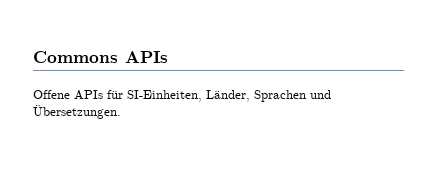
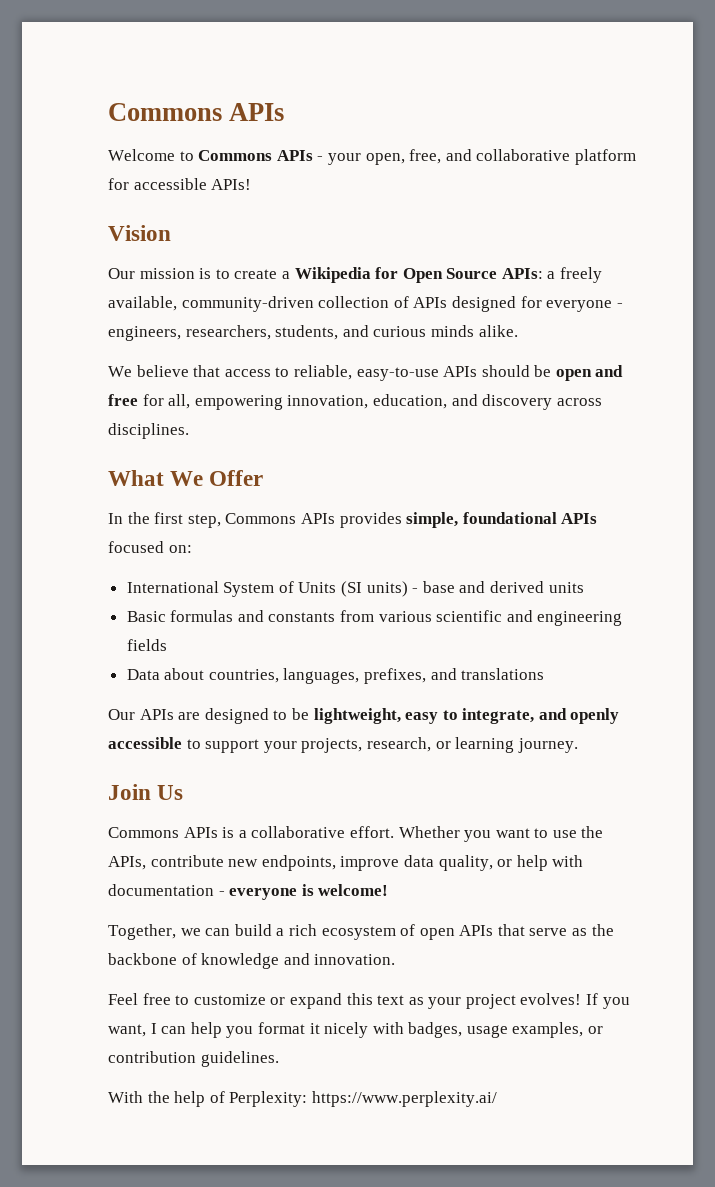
- Offene APIs für SI-Einheiten, Länder, Sprachen und Übersetzungen.
+ Welcome to Commons APIs - your open, free, and collaborative platform for accessible APIs!
+ Vision
+ Our mission is to create a Wikipedia for Open Source APIs: a freely available, community-driven collection of APIs designed for everyone - engineers, researchers, students, and curious minds alike.
+ We believe that access to reliable, easy-to-use APIs should be open and free for all, empowering innovation, education, and discovery across disciplines.
+ What We Offer
+ In the first step, Commons APIs provides simple, foundational APIs focused on:
+ International System of Units (SI units) - base and derived units
+ Basic formulas and constants from various scientific and engineering fields
+ Data about countries, languages, prefixes, and translations
+ Our APIs are designed to be lightweight, easy to integrate, and openly accessible to support your projects, research, or learning journey.
+ Join Us
+ Commons APIs is a collaborative effort. Whether you want to use the APIs, contribute new endpoints, improve data quality, or help with documentation - everyone is welcome!
+ Together, we can build a rich ecosystem of open APIs that serve as the backbone of knowledge and innovation.
+ Feel free to customize or expand this text as your project evolves! If you want, I can help you format it nicely with badges, usage examples, or contribution guidelines.
+ With the help of Perplexity: https://www.perplexity.ai/

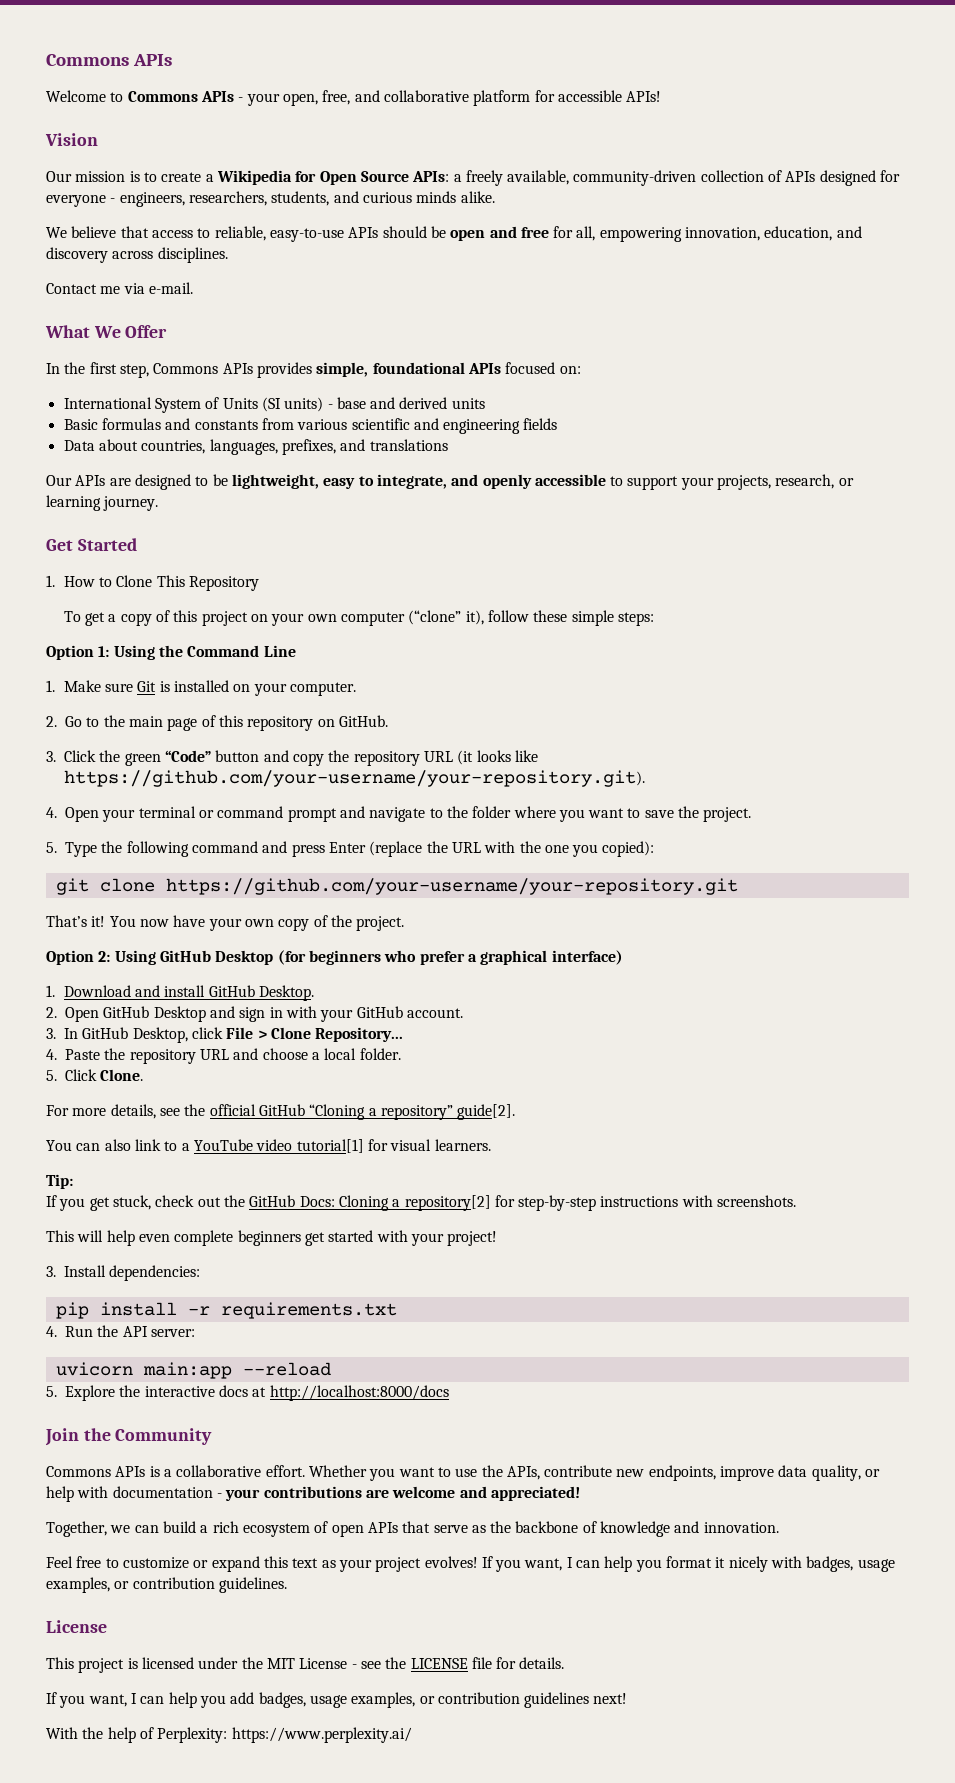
+ Contact me via e-mail.
+ Get Started
+ 1. How to Clone This Repository
+ To get a copy of this project on your own computer (“clone” it), follow these simple steps:
+ Option 1: Using the Command Line
+ 1. Make sure Git is installed on your computer.
+ 2. Go to the main page of this repository on GitHub.
+ 3. Click the green “Code” button and copy the repository URL (it looks like https://github.com/your-username/your-repository.git).
+ 4. Open your terminal or command prompt and navigate to the folder where you want to save the project.
+ 5. Type the following command and press Enter (replace the URL with the one you copied):
+ git clone https://github.com/your-username/your-repository.git
+ That’s it! You now have your own copy of the project.
+ Option 2: Using GitHub Desktop (for beginners who prefer a graphical interface)
+ 1. Download and install GitHub Desktop.
+ 2. Open GitHub Desktop and sign in with your GitHub account.
+ 3. In GitHub Desktop, click File > Clone Repository...
+ 4. Paste the repository URL and choose a local folder.
+ 5. Click Clone.
+ For more details, see the official GitHub “Cloning a repository” guide[2].
+ You can also link to a YouTube video tutorial[1] for visual learners.
+ Tip:
+ If you get stuck, check out the GitHub Docs: Cloning a repository[2] for step-by-step instructions with screenshots.
+ This will help even complete beginners get started with your project!
+ 3. Install dependencies:
+ pip install -r requirements.txt
+ 4. Run the API server:
+ uvicorn main:app --reload
+ 5. Explore the interactive docs at http://localhost:8000/docs
- Join Us
+ Join the Community
- Whether you want to use the APIs, contribute new endpoints, improve data quality, or help with documentation - everyone is welcome!
+ Whether you want to use the APIs, contribute new endpoints, improve data quality, or help with documentation - your contributions are welcome and appreciated!
  If you want, I can help you format it nicely with badges, usage examples, or contribution guidelines.
+ License
+ This project is licensed under the MIT License - see the LICENSE file for details.
+ If you want, I can help you add badges, usage examples, or contribution guidelines next!

